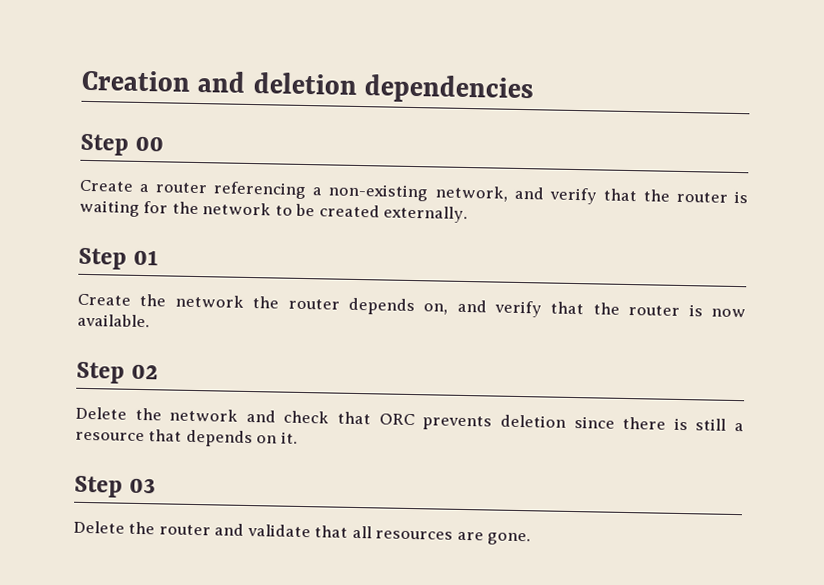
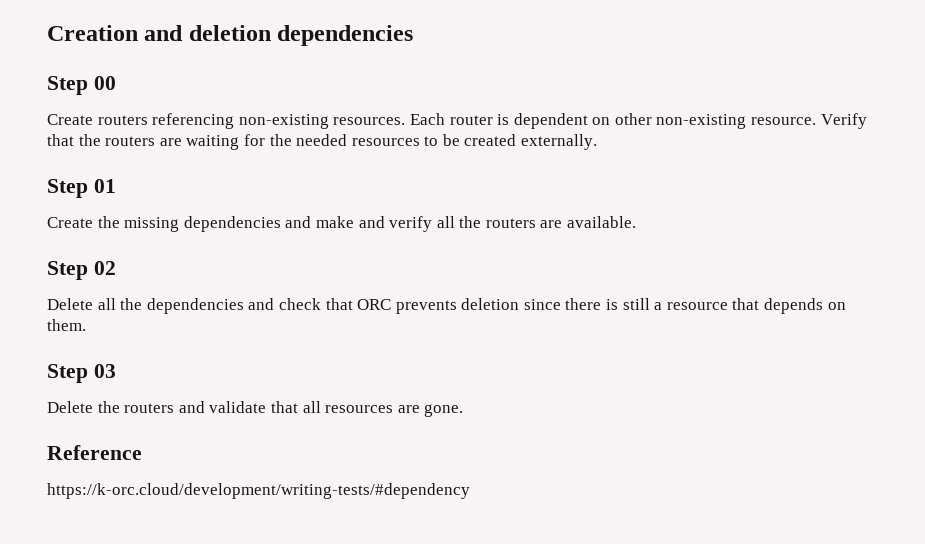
- Create a router referencing a non-existing network, and verify that the router is waiting for the network to be created externally.
+ Create routers referencing non-existing resources. Each router is dependent on other non-existing resource. Verify that the routers are waiting for the needed resources to be created externally.
- Create the network the router depends on, and verify that the router is now available.
+ Create the missing dependencies and make and verify all the routers are available.
- Delete the network and check that ORC prevents deletion since there is still a resource that depends on it.
+ Delete all the dependencies and check that ORC prevents deletion since there is still a resource that depends on them.
- Delete the router and validate that all resources are gone.
+ Delete the routers and validate that all resources are gone.
+ Reference
+ https://k-orc.cloud/development/writing-tests/#dependency

